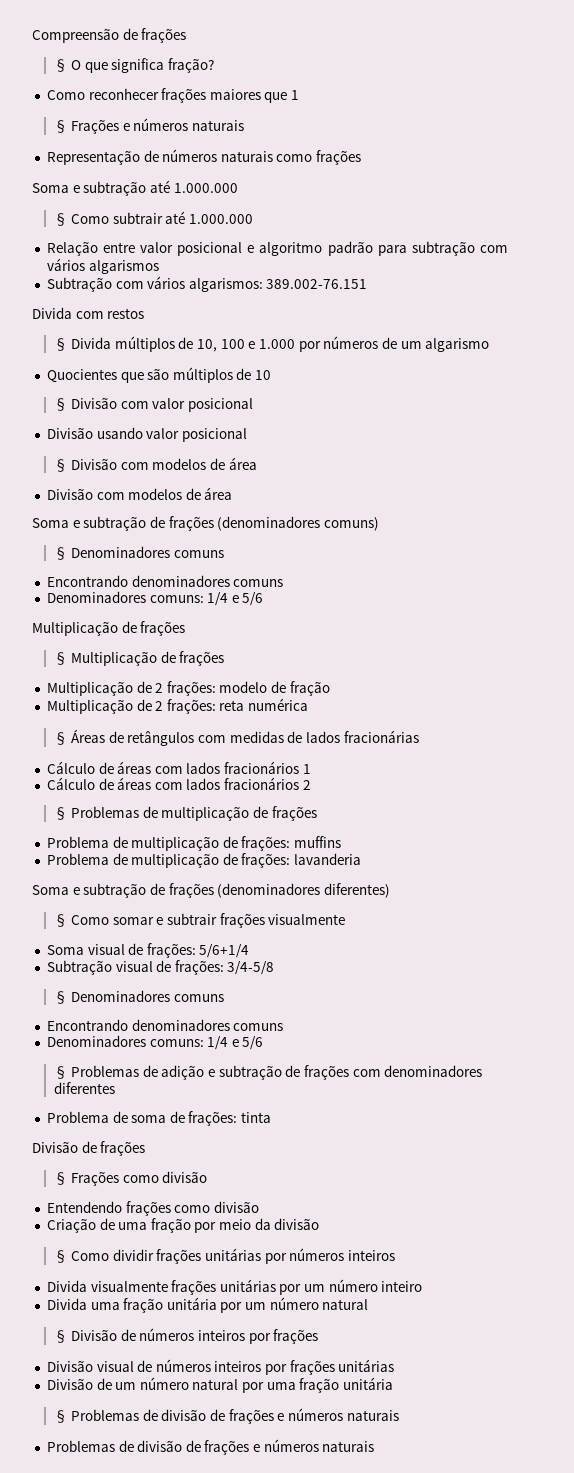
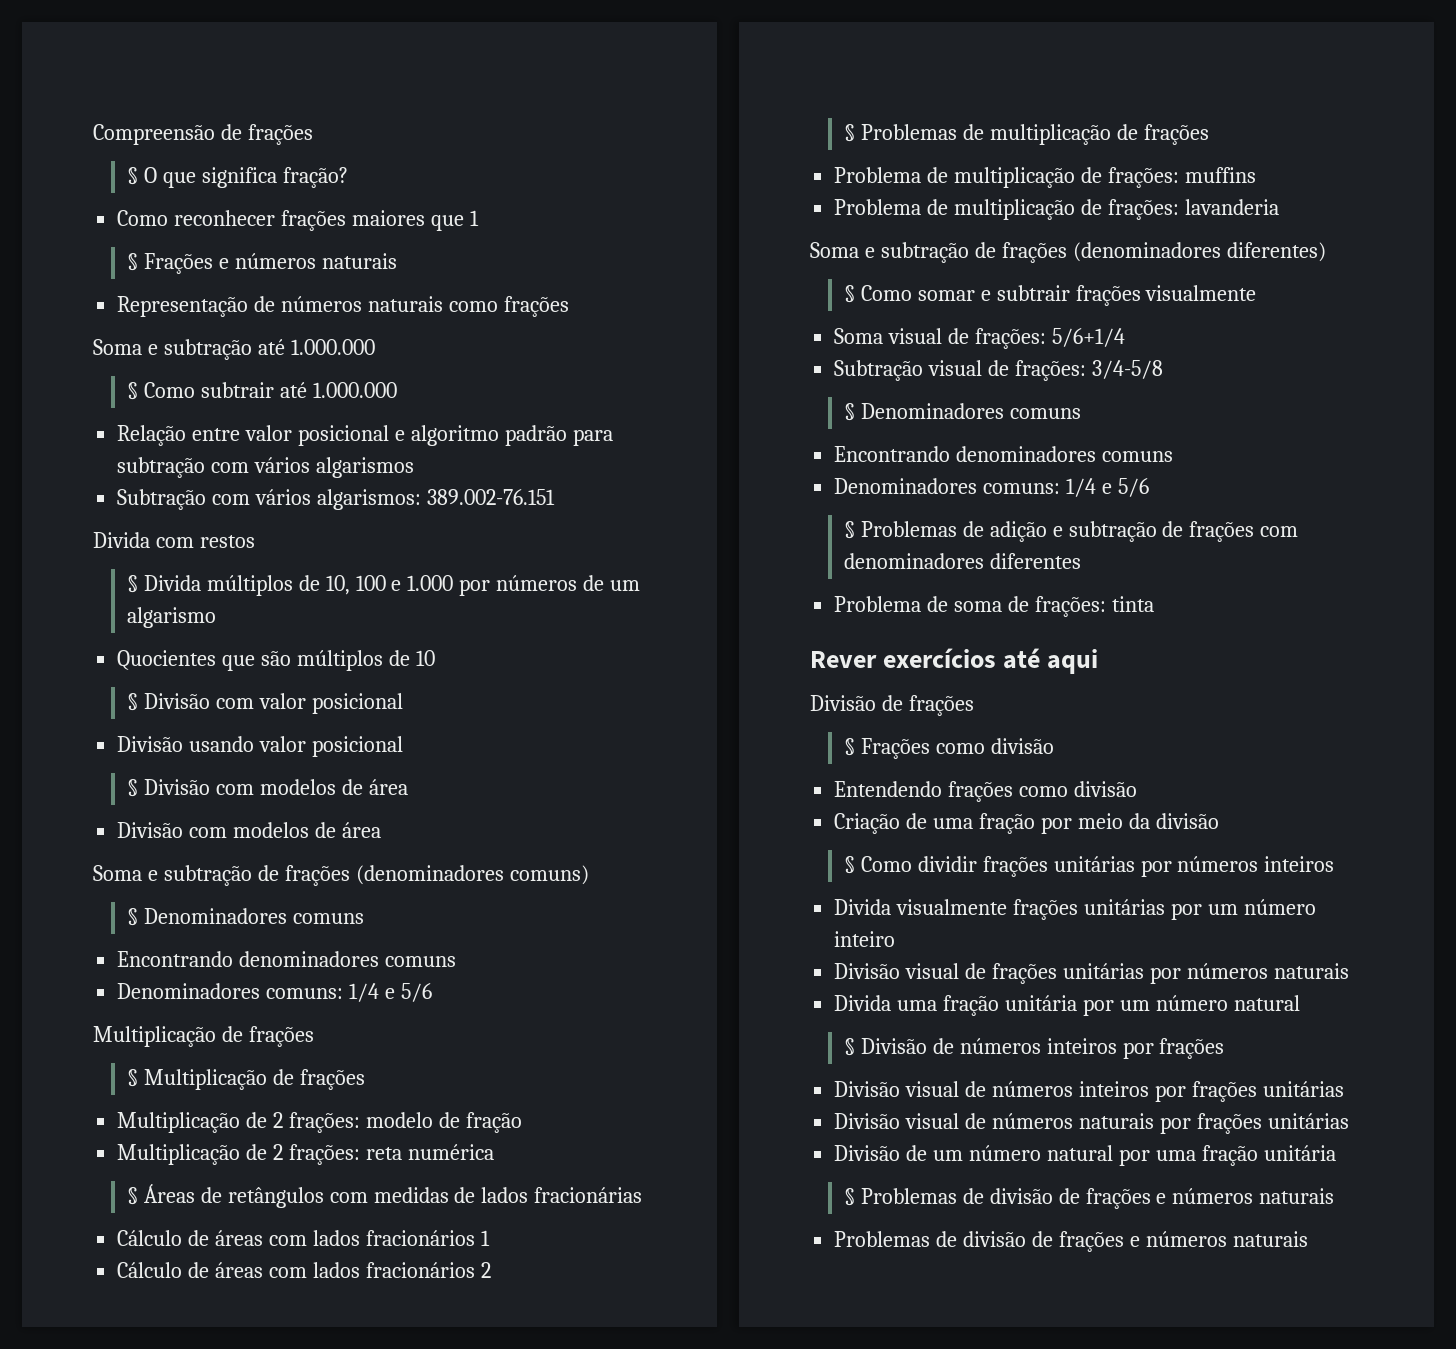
+ Rever exercícios até aqui
+ Divisão visual de frações unitárias por números naturais
+ Divisão visual de números naturais por frações unitárias

